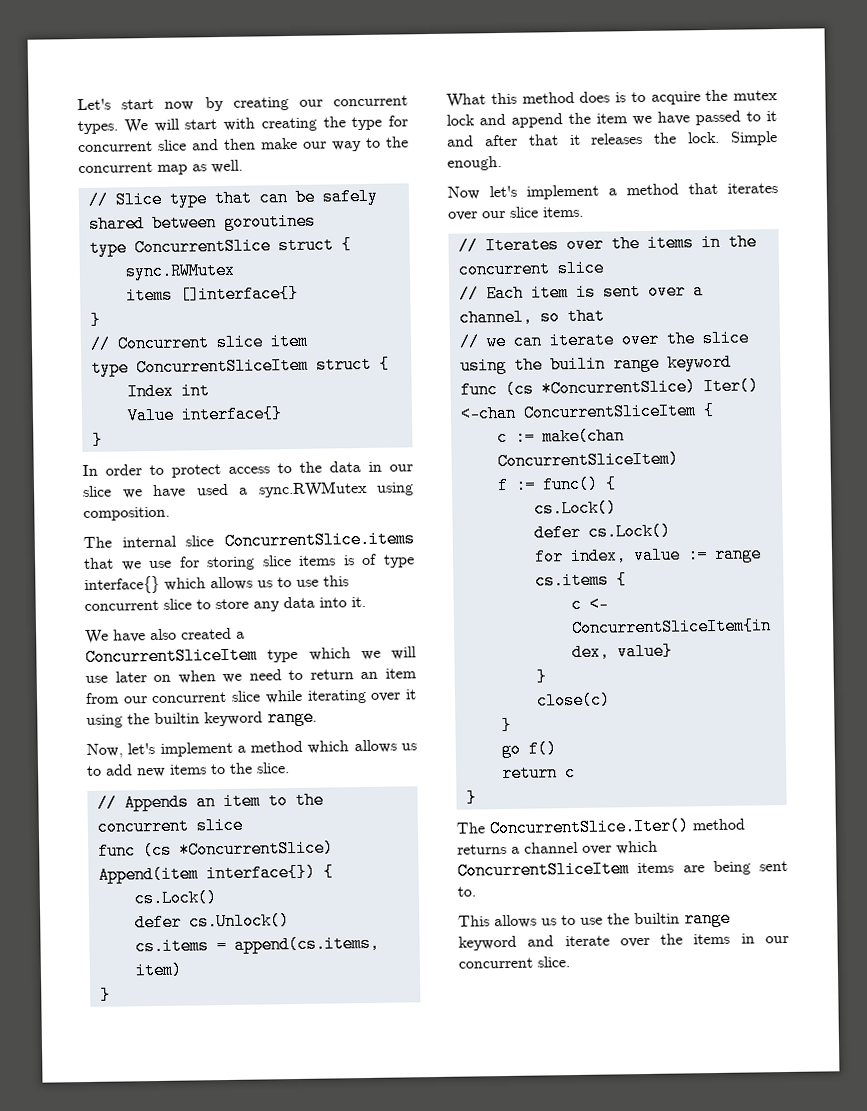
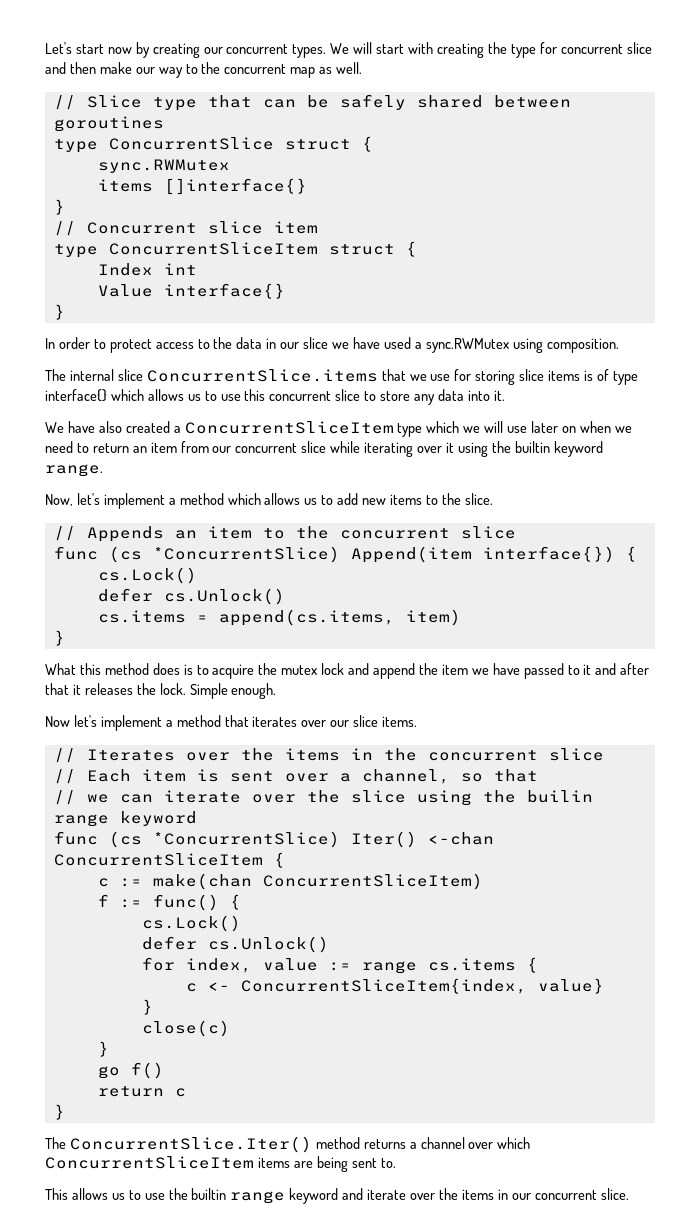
  f := func() {
  cs.Lock()
- defer cs.Lock()
+ defer cs.Unlock()

